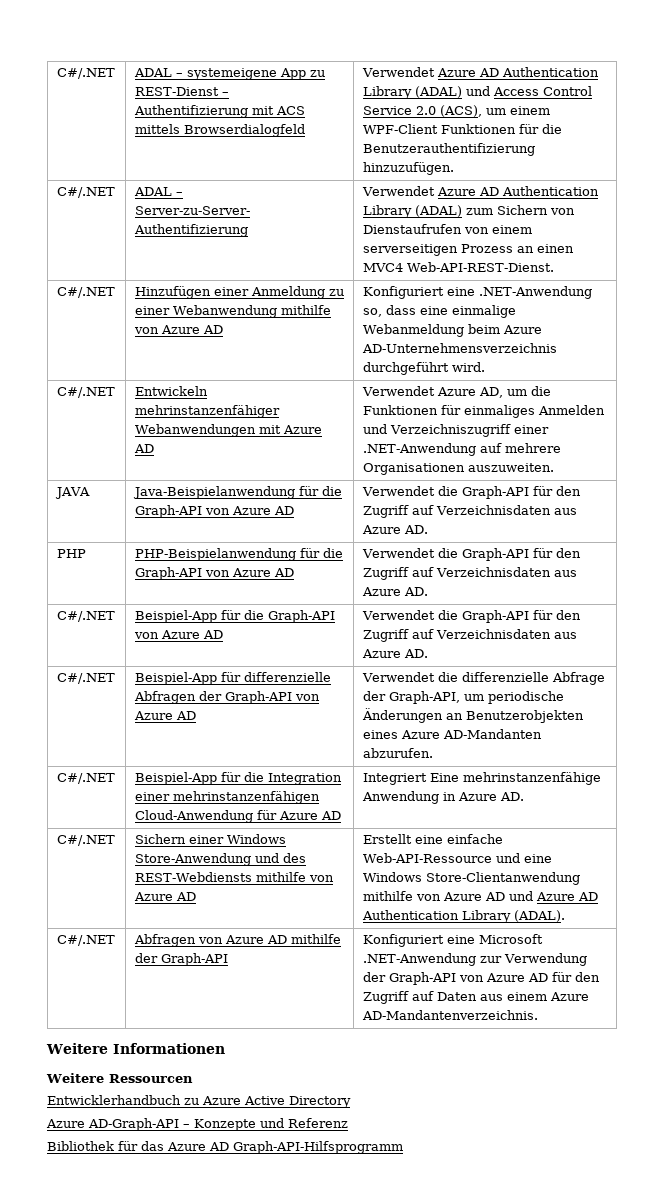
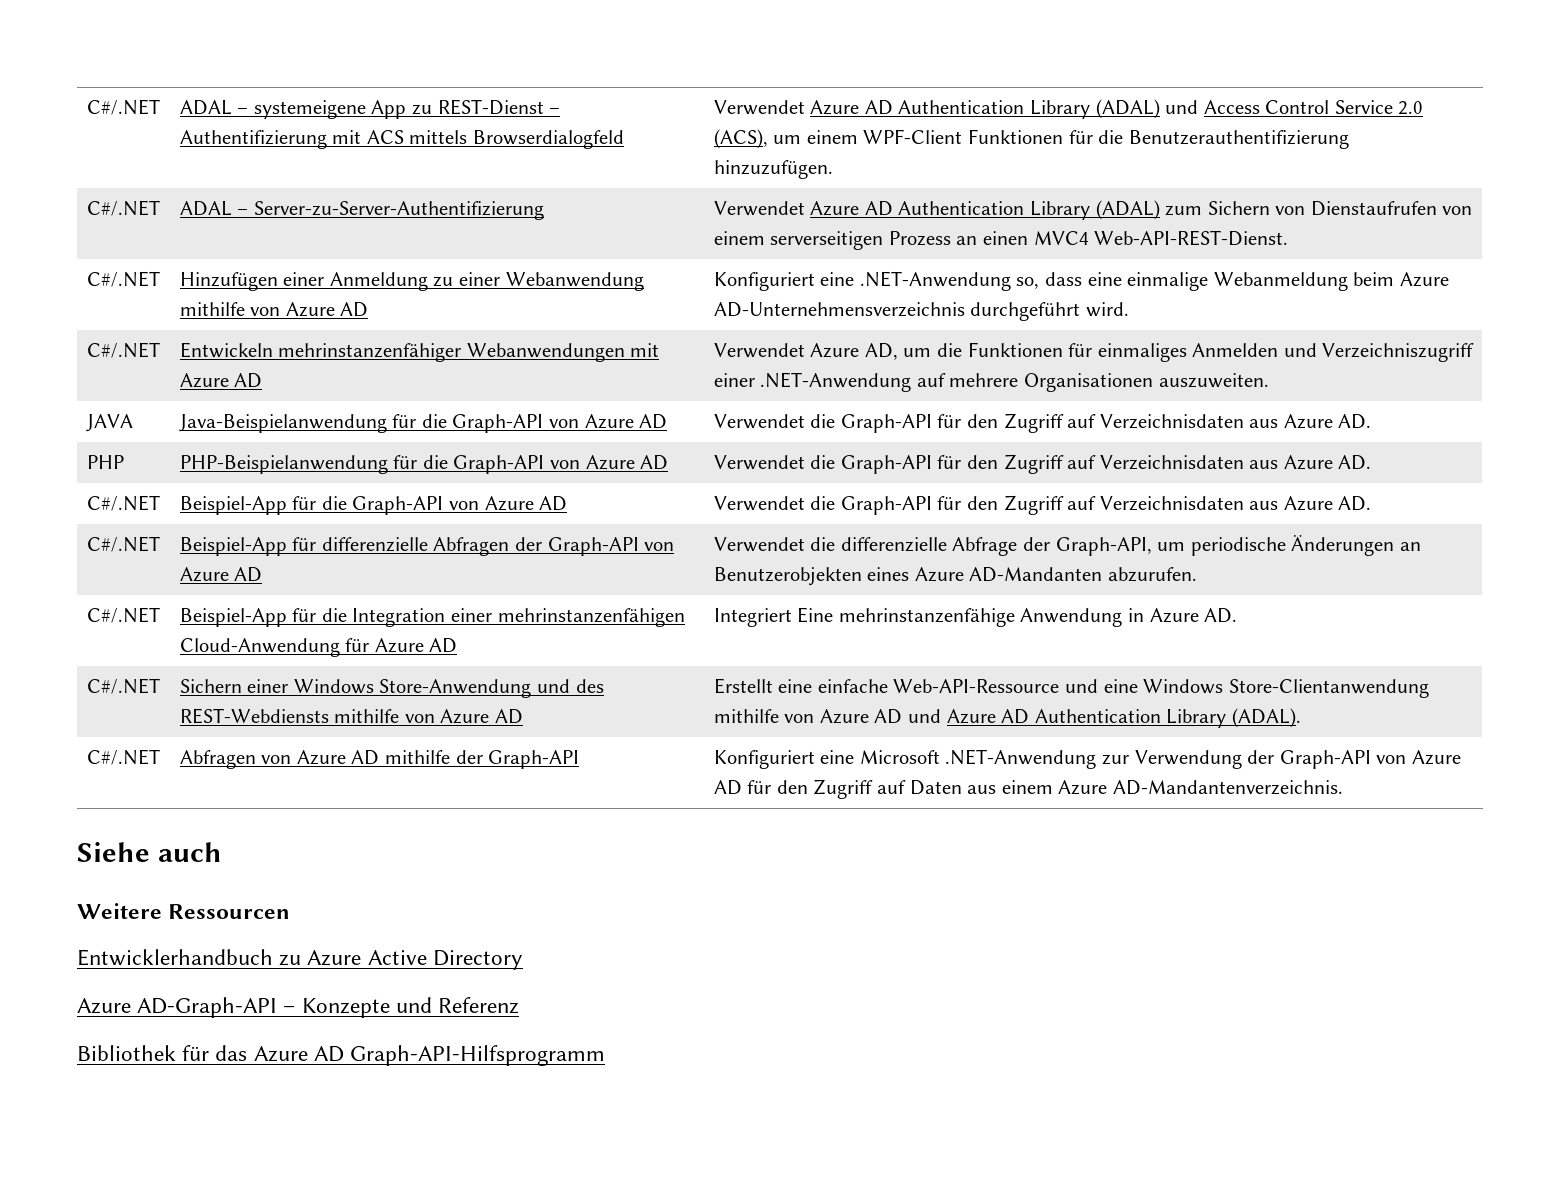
- Weitere Informationen
+ Siehe auch

